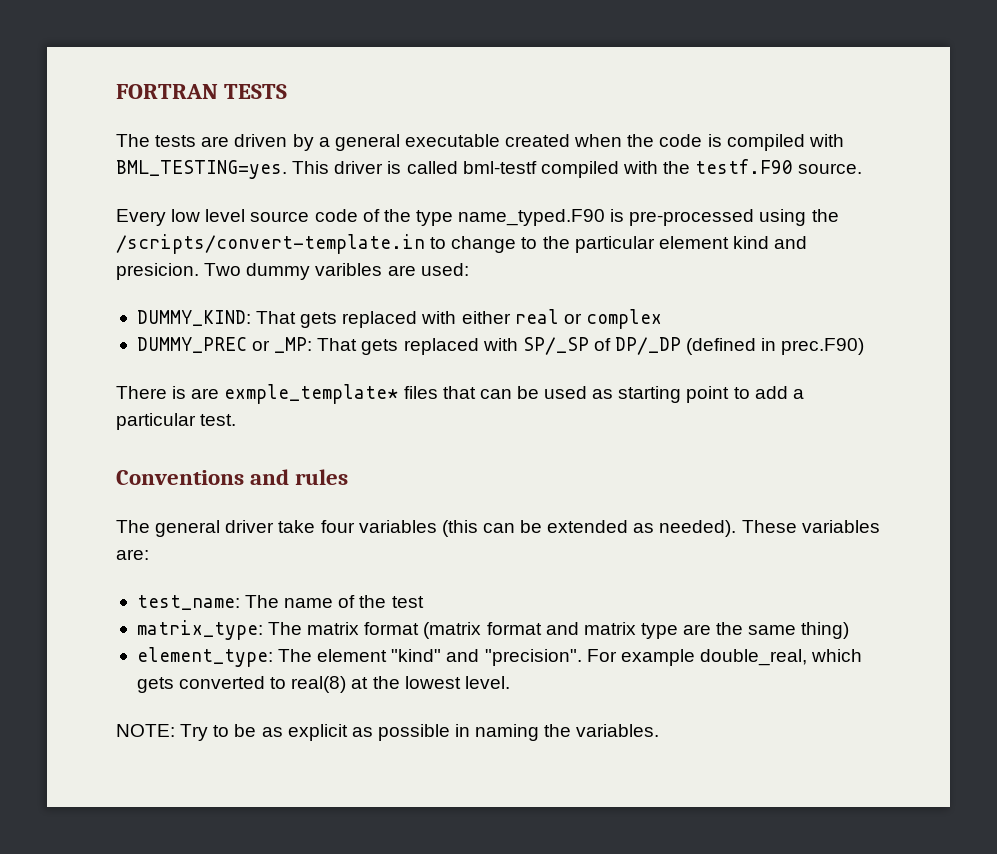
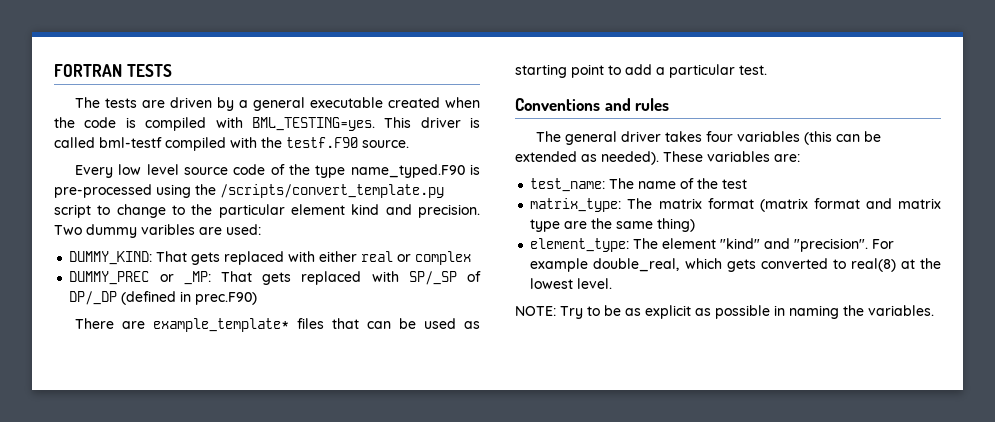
- Every low level source code of the type name_typed.F90 is pre-processed using the /scripts/convert-template.in to change to the particular element kind and presicion.
+ Every low level source code of the type name_typed.F90 is pre-processed using the /scripts/convert_template.py script to change to the particular element kind and precision.
- There is are exmple_template* files that can be used as starting point to add a particular test.
+ There are example_template* files that can be used as starting point to add a particular test.
- The general driver take four variables (this can be extended as needed).
+ The general driver takes four variables (this can be extended as needed).

